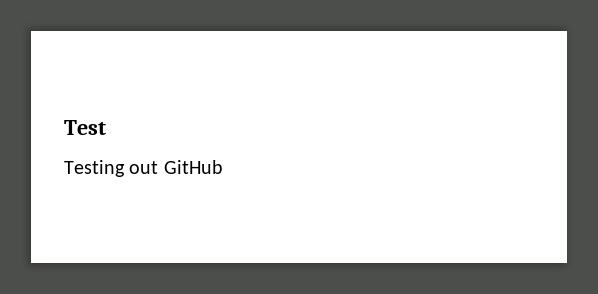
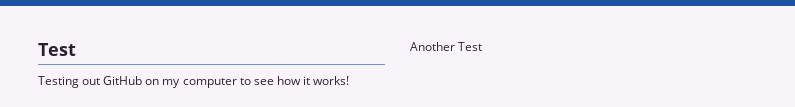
- Testing out GitHub
+ Testing out GitHub on my computer to see how it works! Another Test

